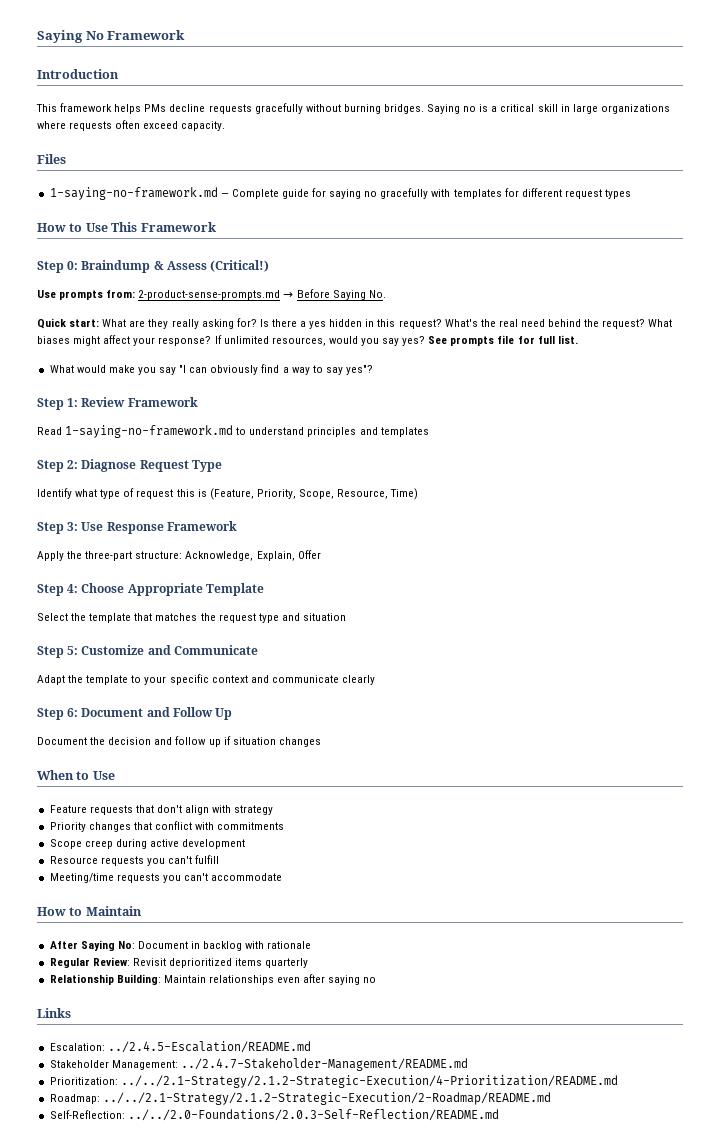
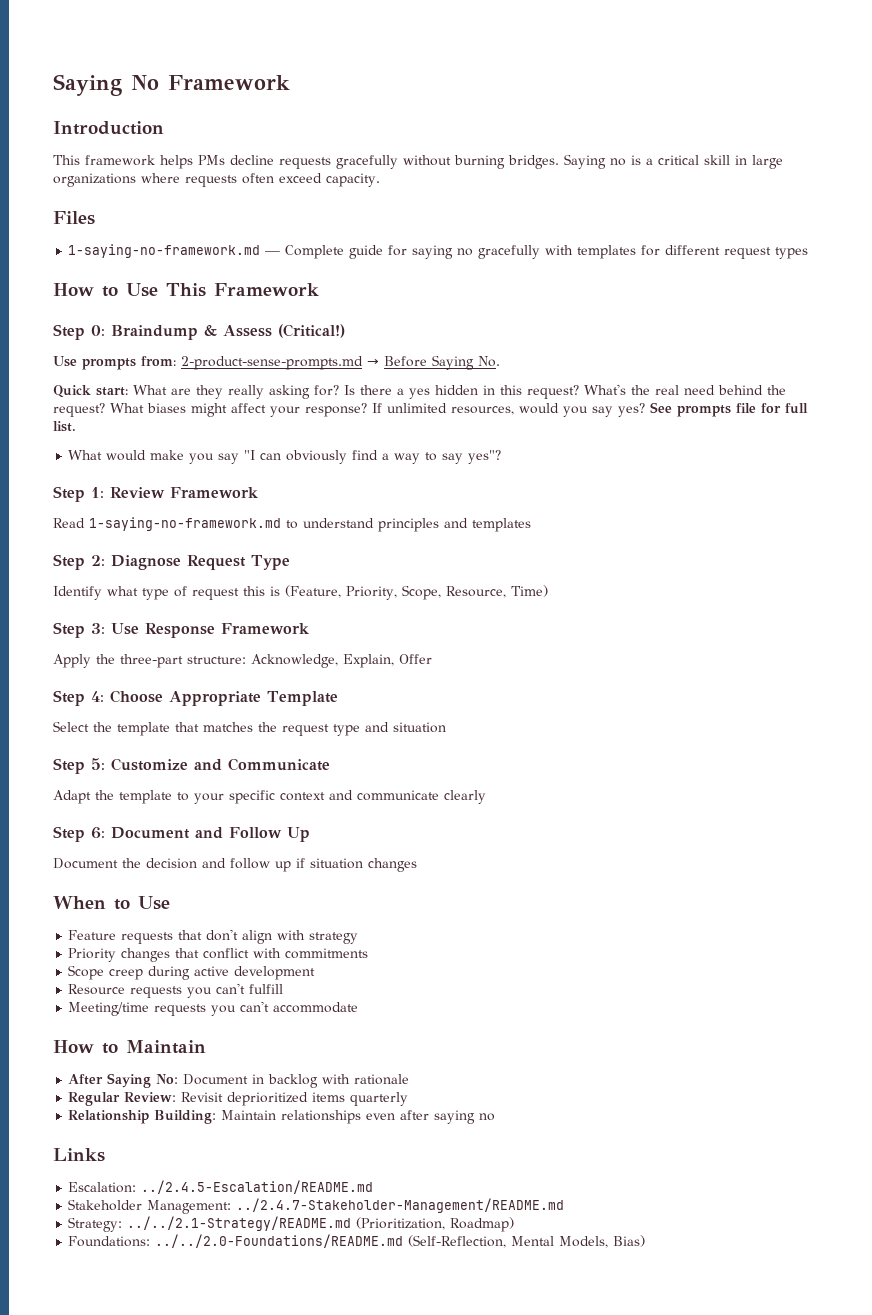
- Prioritization: ../../2.1-Strategy/2.1.2-Strategic-Execution/4-Prioritization/README.md
- Roadmap: ../../2.1-Strategy/2.1.2-Strategic-Execution/2-Roadmap/README.md
- Self-Reflection: ../../2.0-Foundations/2.0.3-Self-Reflection/README.md
+ Strategy: ../../2.1-Strategy/README.md (Prioritization, Roadmap)
+ Foundations: ../../2.0-Foundations/README.md (Self-Reflection, Mental Models, Bias)

